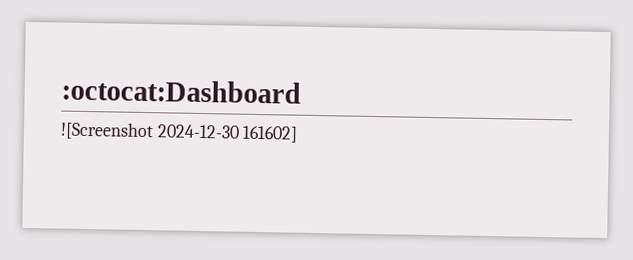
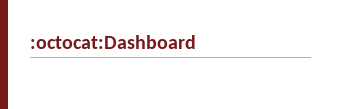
- ![Screenshot 2024-12-30 161602]

